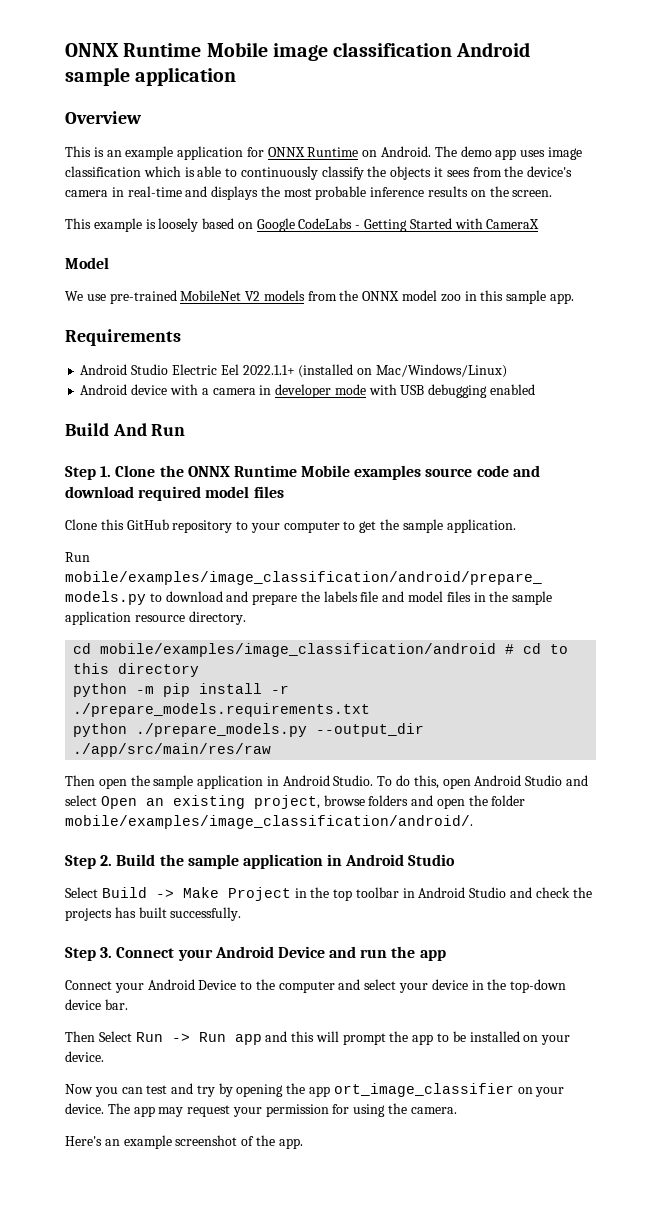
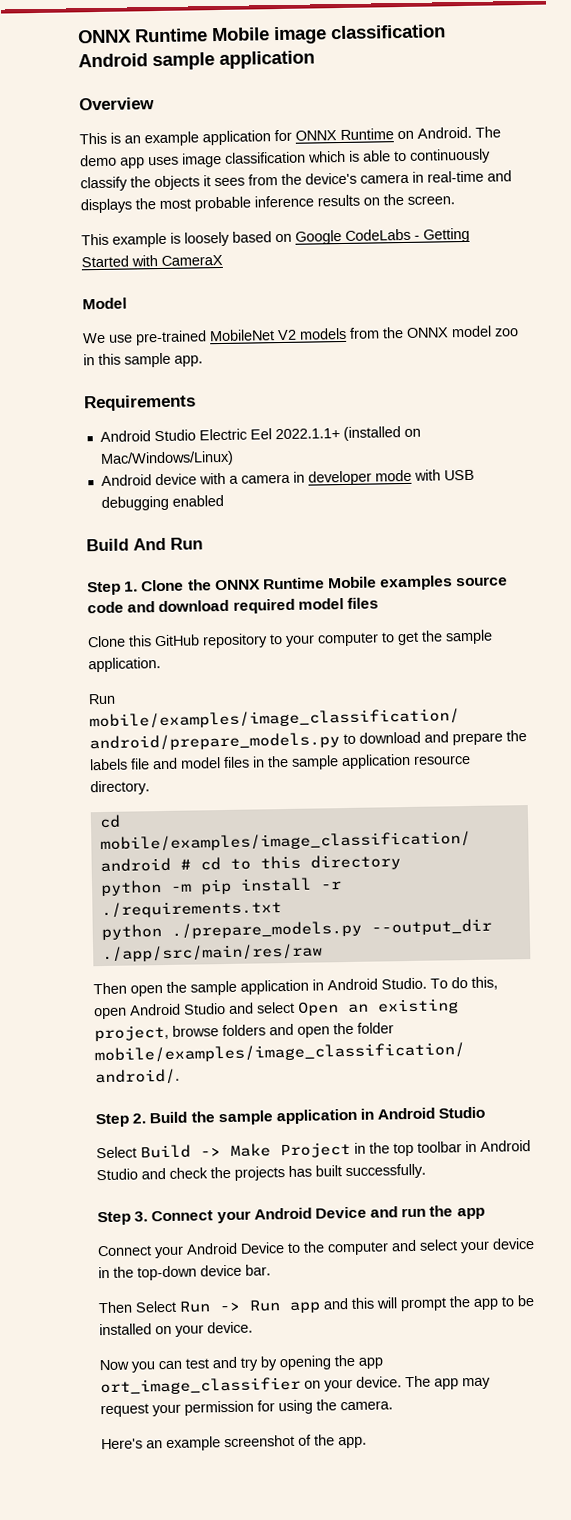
- python -m pip install -r ./prepare_models.requirements.txt
+ python -m pip install -r ./requirements.txt

